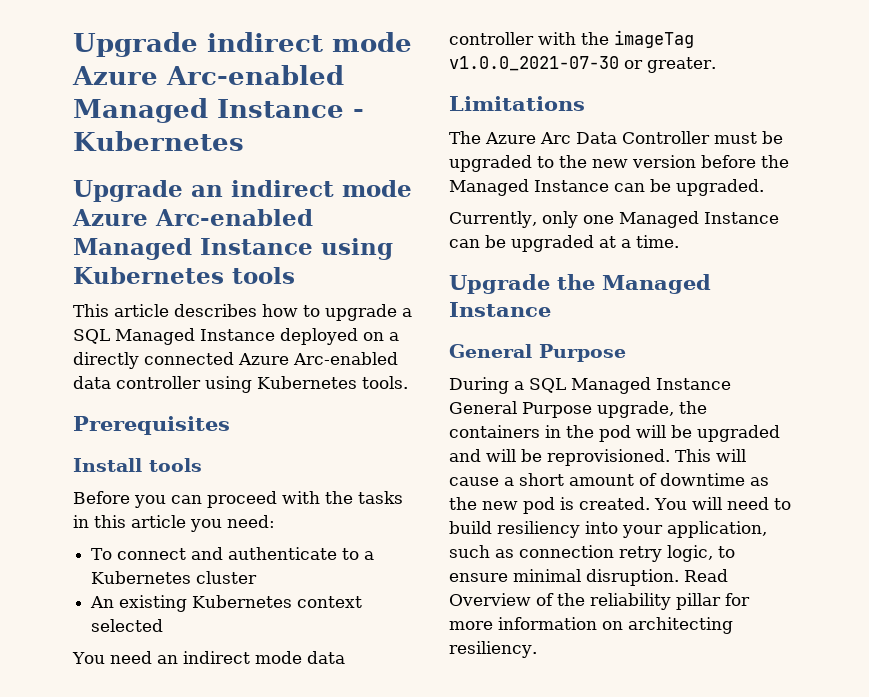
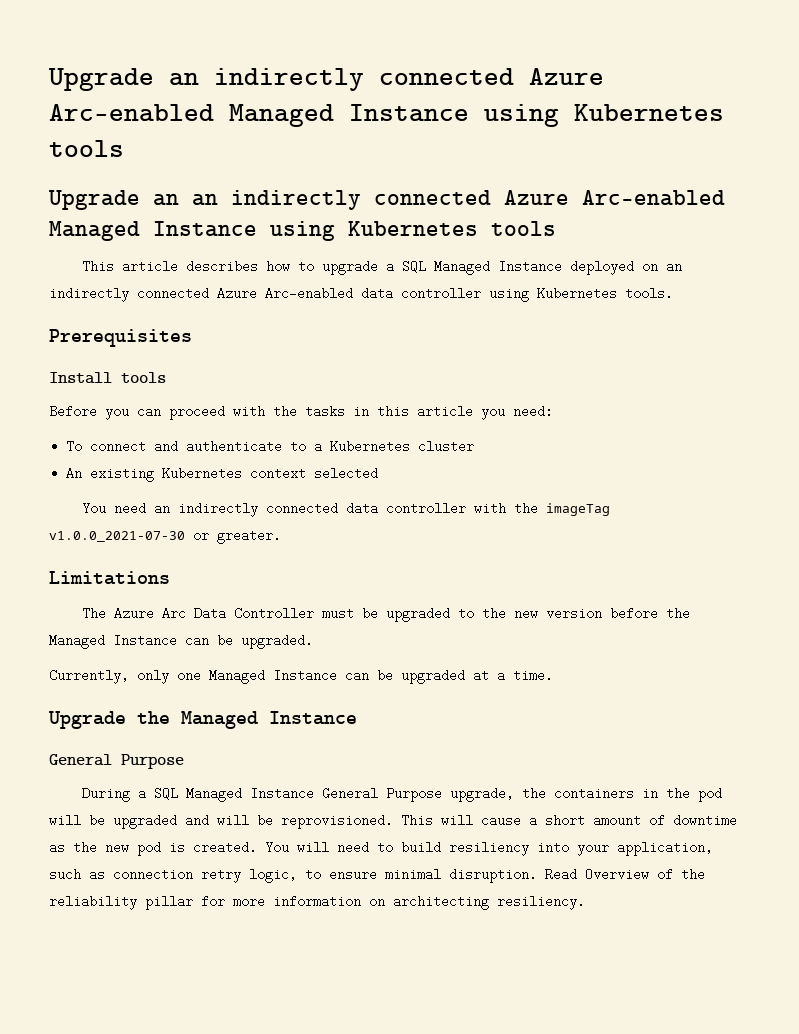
- Upgrade indirect mode Azure Arc-enabled Managed Instance - Kubernetes
- Upgrade an indirect mode Azure Arc-enabled Managed Instance using Kubernetes tools
+ Upgrade an indirectly connected Azure Arc-enabled Managed Instance using Kubernetes tools
+ Upgrade an an indirectly connected Azure Arc-enabled Managed Instance using Kubernetes tools
- This article describes how to upgrade a SQL Managed Instance deployed on a directly connected Azure Arc-enabled data controller using Kubernetes tools.
+ This article describes how to upgrade a SQL Managed Instance deployed on an indirectly connected Azure Arc-enabled data controller using Kubernetes tools.
- You need an indirect mode data controller with the imageTag v1.0.0_2021-07-30 or greater.
+ You need an indirectly connected data controller with the imageTag v1.0.0_2021-07-30 or greater.

